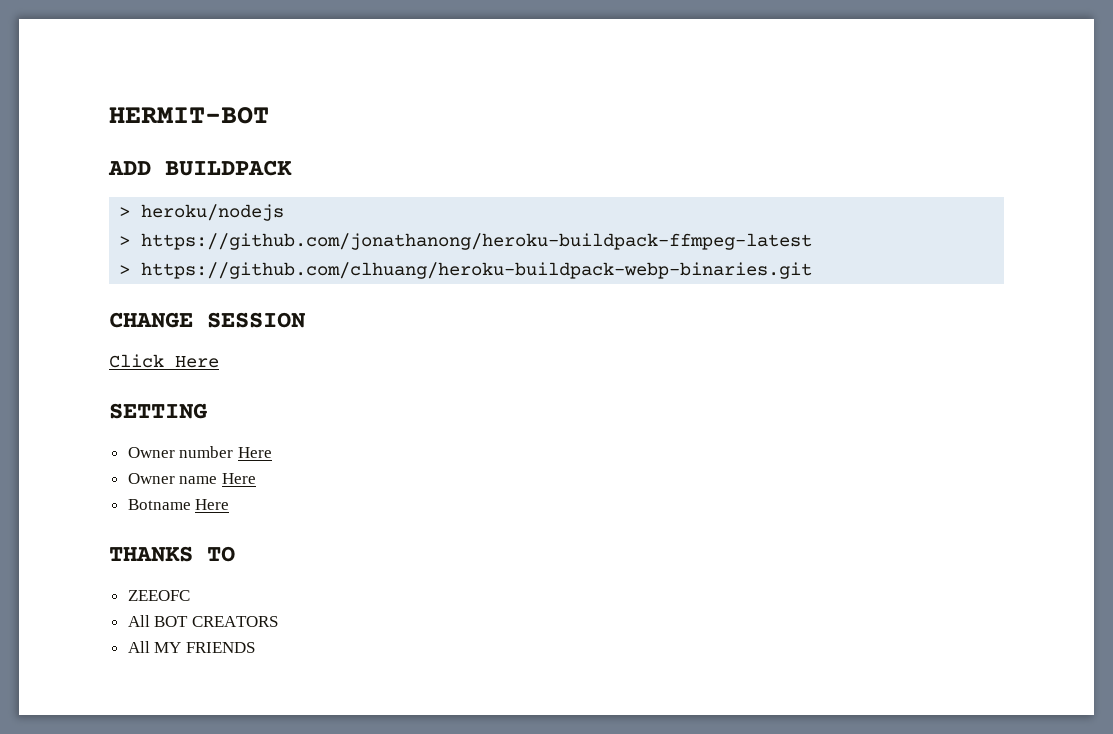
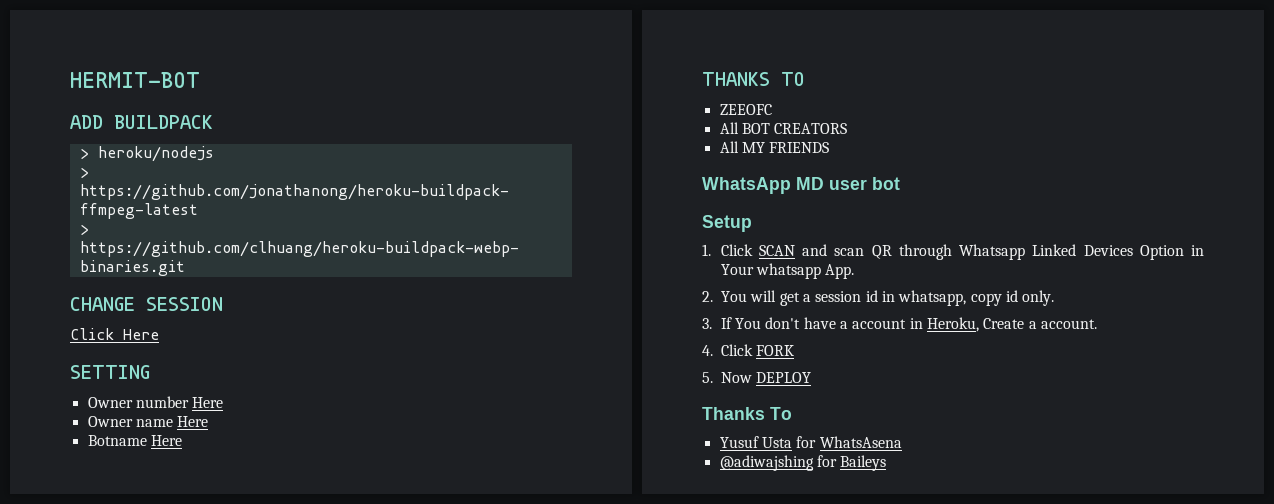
+ WhatsApp MD user bot
+ Setup
+ 1. Click SCAN and scan QR through Whatsapp Linked Devices Option in Your whatsapp App.
+ 2. You will get a session id in whatsapp, copy id only.
+ 3. If You don't have a account in Heroku, Create a account.
+ 4. Click FORK
+ 5. Now DEPLOY
+ Thanks To
+ Yusuf Usta for WhatsAsena
+ @adiwajshing for Baileys

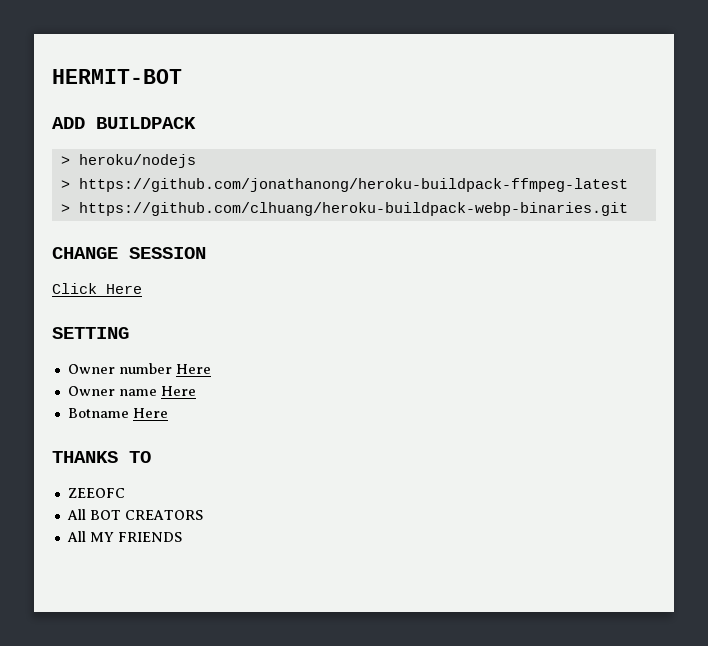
- WhatsApp MD user bot
- Setup
- 1. Click SCAN and scan QR through Whatsapp Linked Devices Option in Your whatsapp App.
- 2. You will get a session id in whatsapp, copy id only.
- 3. If You don't have a account in Heroku, Create a account.
- 4. Click FORK
- 5. Now DEPLOY
- Thanks To
- Yusuf Usta for WhatsAsena
- @adiwajshing for Baileys

